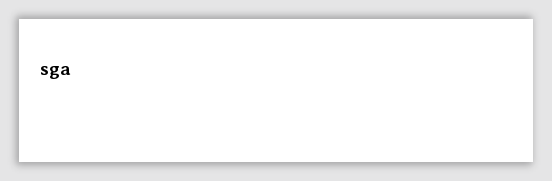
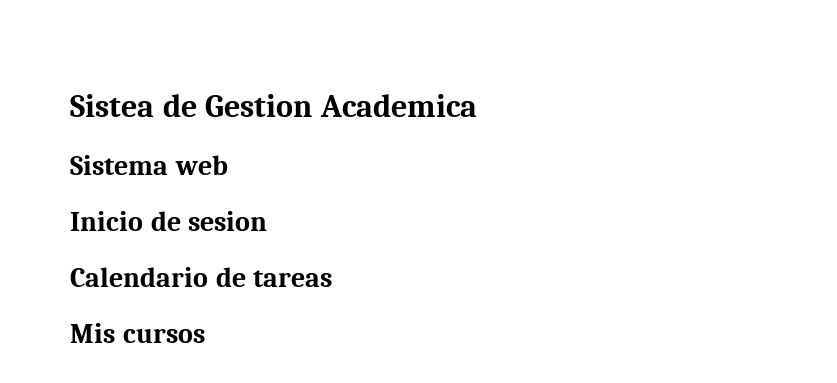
- sga
+ Sistea de Gestion Academica
+ Sistema web
+ Inicio de sesion
+ Calendario de tareas
+ Mis cursos

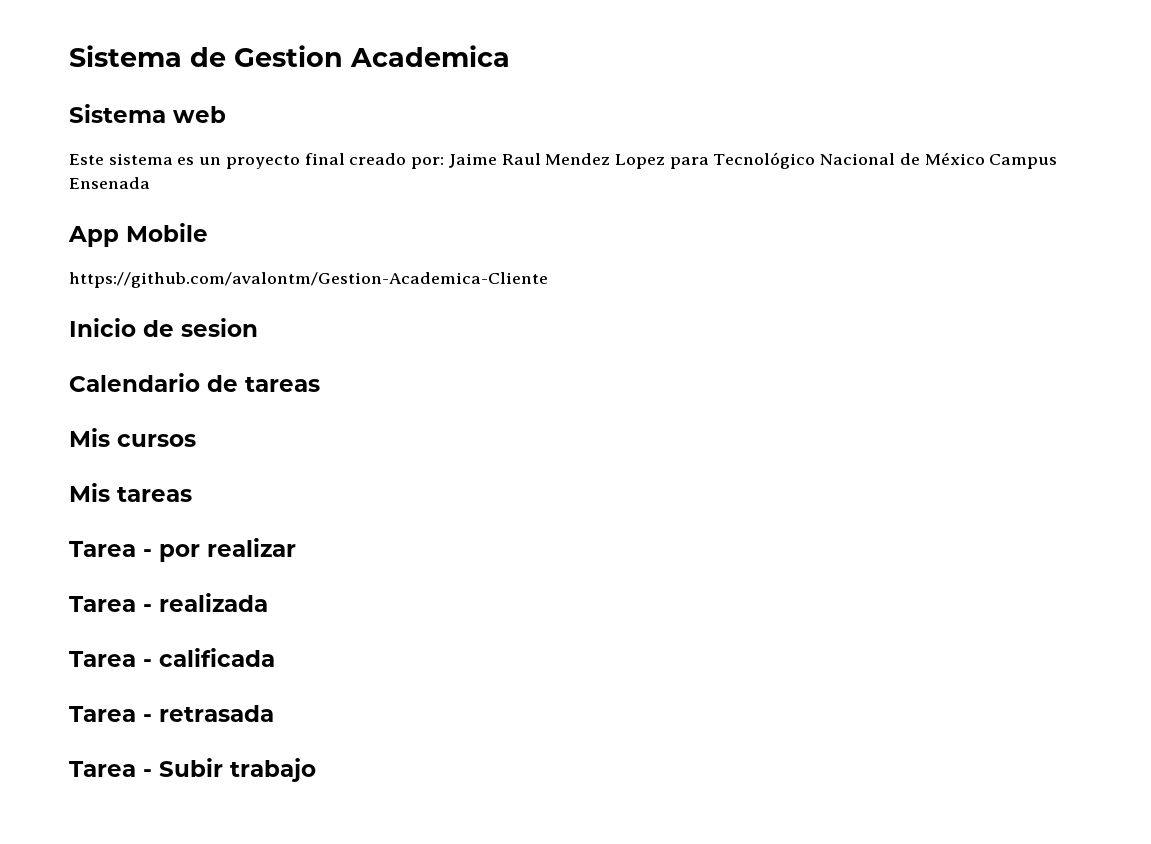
- Sistea de Gestion Academica
+ Sistema de Gestion Academica
+ Este sistema es un proyecto final creado por: Jaime Raul Mendez Lopez para Tecnológico Nacional de México Campus Ensenada
+ App Mobile
+ https://github.com/avalontm/Gestion-Academica-Cliente
+ Mis tareas
+ Tarea - por realizar
+ Tarea - realizada
+ Tarea - calificada
+ Tarea - retrasada
+ Tarea - Subir trabajo

